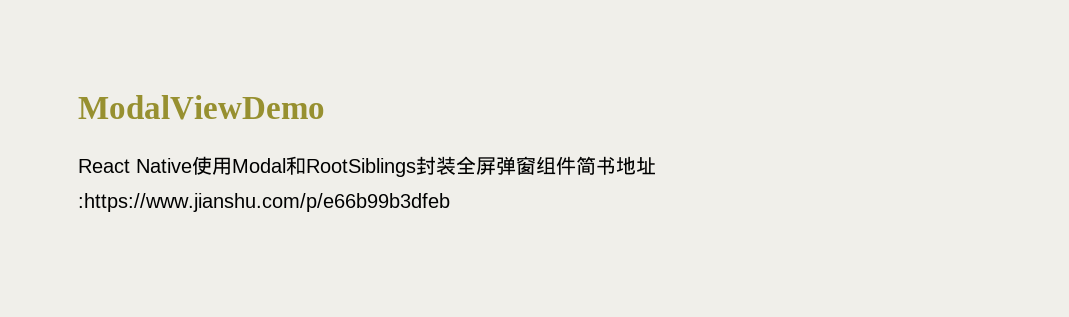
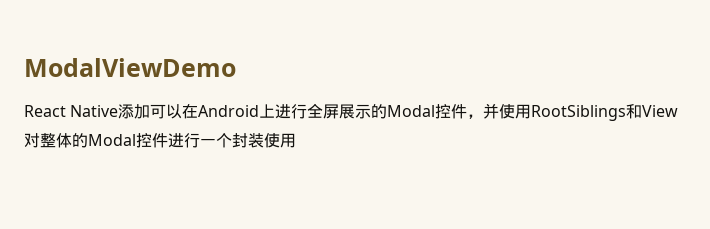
- React Native使用Modal和RootSiblings封装全屏弹窗组件简书地址:https://www.jianshu.com/p/e66b99b3dfeb
+ React Native添加可以在Android上进行全屏展示的Modal控件，并使用RootSiblings和View对整体的Modal控件进行一个封装使用

